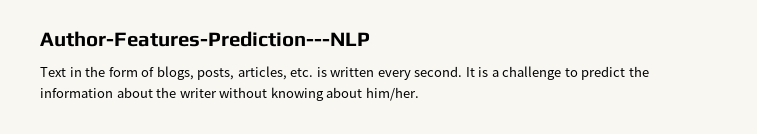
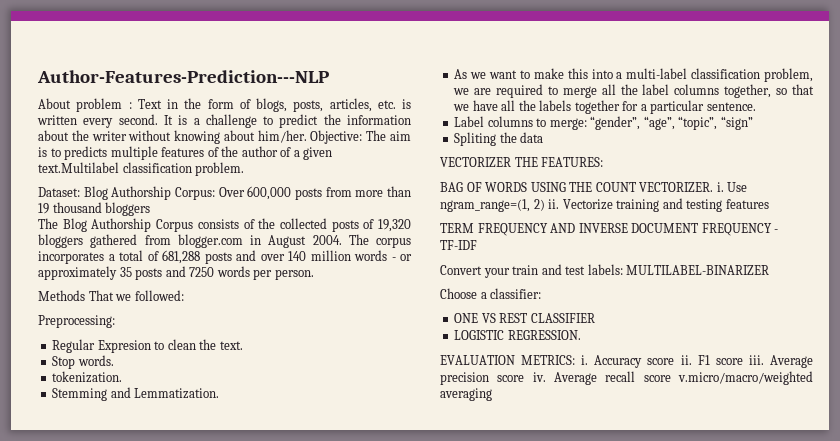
- Text in the form of blogs, posts, articles, etc. is written every second.
+ About problem : Text in the form of blogs, posts, articles, etc. is written every second.
+ Objective: The aim is to predicts multiple features of the author of a given text.Multilabel classification problem.
+ Dataset: Blog Authorship Corpus: Over 600,000 posts from more than 19 thousand bloggers
+ The Blog Authorship Corpus consists of the collected posts of 19,320 bloggers gathered from blogger.com in August 2004. The corpus incorporates a total of 681,288 posts and over 140 million words - or approximately 35 posts and 7250 words per person.
+ Methods That we followed:
+ Preprocessing:
+ Regular Expresion to clean the text.
+ Stop words.
+ tokenization.
+ Stemming and Lemmatization.
+ As we want to make this into a multi-label classification problem, we are required to merge all the label columns together, so that we have all the labels together for a particular sentence.
+ Label columns to merge: “gender”, “age”, “topic”, “sign”
+ Spliting the data
+ VECTORIZER THE FEATURES:
+ BAG OF WORDS USING THE COUNT VECTORIZER. i. Use ngram_range=(1, 2) ii. Vectorize training and testing features
+ TERM FREQUENCY AND INVERSE DOCUMENT FREQUENCY - TF-IDF
+ Convert your train and test labels: MULTILABEL-BINARIZER
+ Choose a classifier:
+ ONE VS REST CLASSIFIER
+ LOGISTIC REGRESSION.
+ EVALUATION METRICS: i. Accuracy score ii. F1 score iii. Average precision score iv. Average recall score v.micro/macro/weighted averaging

